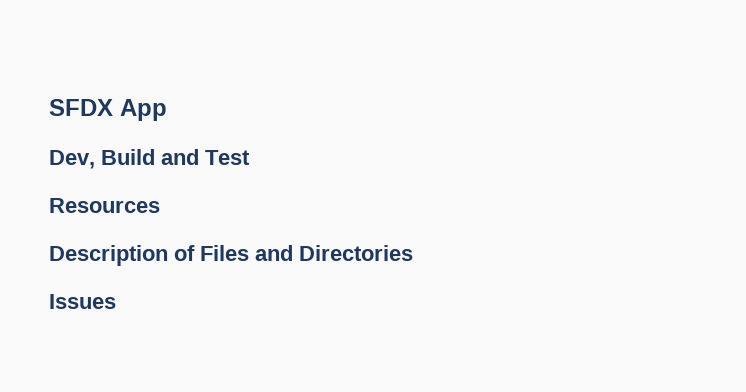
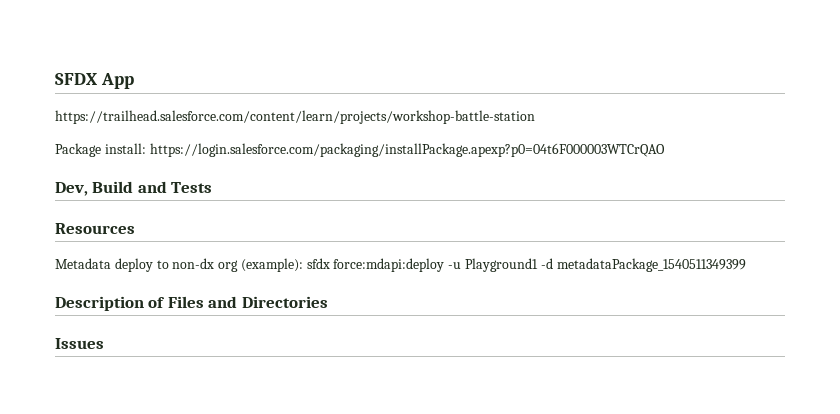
+ https://trailhead.salesforce.com/content/learn/projects/workshop-battle-station
+ Package install: https://login.salesforce.com/packaging/installPackage.apexp?p0=04t6F000003WTCrQAO
- Dev, Build and Test
+ Dev, Build and Tests
+ Metadata deploy to non-dx org (example): sfdx force:mdapi:deploy -u Playground1 -d metadataPackage_1540511349399

